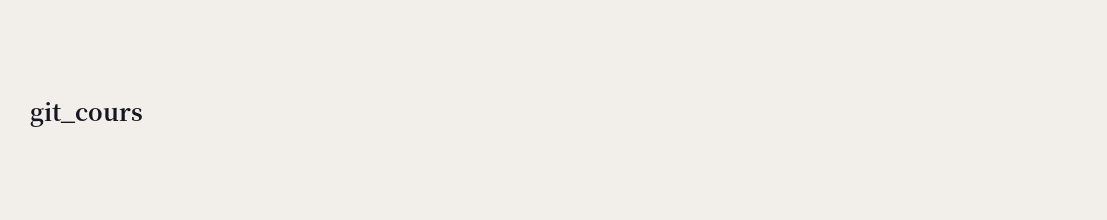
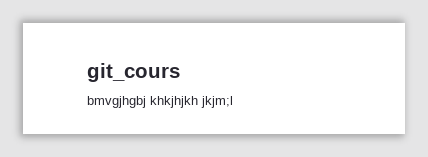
+ bmvgjhgbj khkjhjkh jkjm;l

